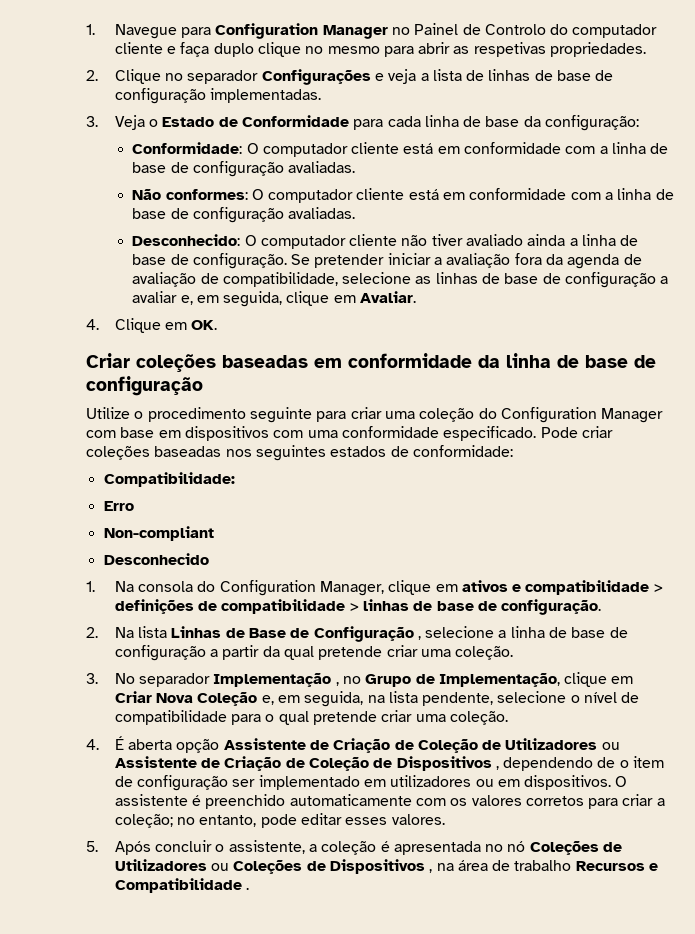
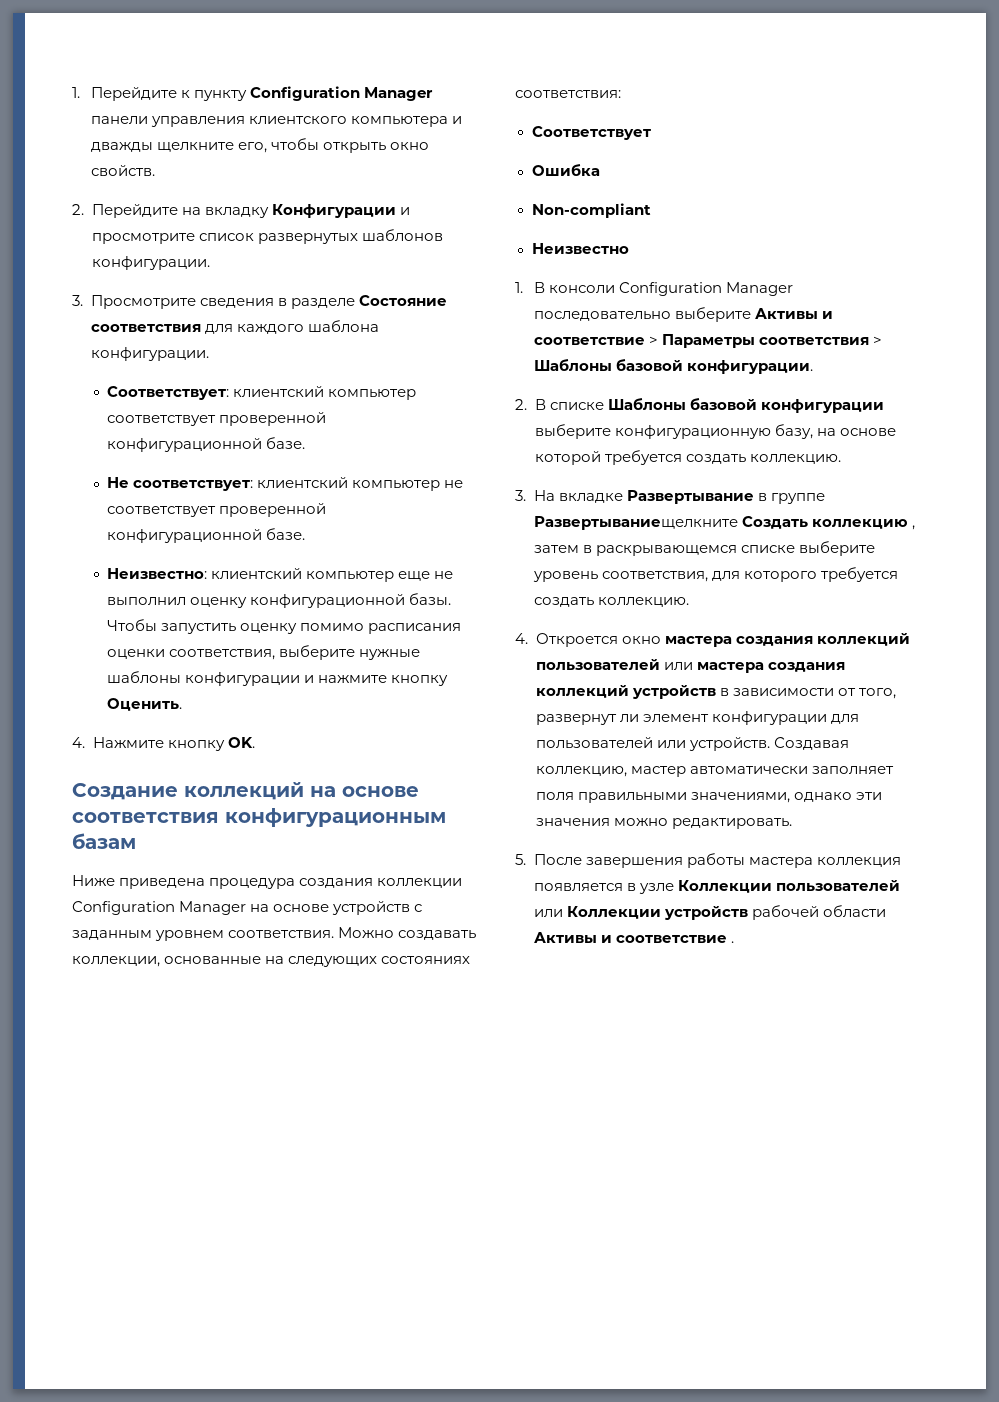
- 1. Navegue para Configuration Manager no Painel de Controlo do computador cliente e faça duplo clique no mesmo para abrir as respetivas propriedades.
- 2. Clique no separador Configurações e veja a lista de linhas de base de configuração implementadas.
- 3. Veja o Estado de Conformidade para cada linha de base da configuração:
- Conformidade: O computador cliente está em conformidade com a linha de base de configuração avaliadas.
- Não conformes: O computador cliente está em conformidade com a linha de base de configuração avaliadas.
- Desconhecido: O computador cliente não tiver avaliado ainda a linha de base de configuração. Se pretender iniciar a avaliação fora da agenda de avaliação de compatibilidade, selecione as linhas de base de configuração a avaliar e, em seguida, clique em Avaliar.
- 4. Clique em OK.
+ 1. Перейдите к пункту Configuration Manager панели управления клиентского компьютера и дважды щелкните его, чтобы открыть окно свойств.
+ 2. Перейдите на вкладку Конфигурации и просмотрите список развернутых шаблонов конфигурации.
+ 3. Просмотрите сведения в разделе Состояние соответствия для каждого шаблона конфигурации.
+ Соответствует: клиентский компьютер соответствует проверенной конфигурационной базе.
+ Не соответствует: клиентский компьютер не соответствует проверенной конфигурационной базе.
+ Неизвестно: клиентский компьютер еще не выполнил оценку конфигурационной базы. Чтобы запустить оценку помимо расписания оценки соответствия, выберите нужные шаблоны конфигурации и нажмите кнопку Оценить.
+ 4. Нажмите кнопку OK.
- Criar coleções baseadas em conformidade da linha de base de configuração
- Utilize o procedimento seguinte para criar uma coleção do Configuration Manager com base em dispositivos com uma conformidade especificado. Pode criar coleções baseadas nos seguintes estados de conformidade:
- Compatibilidade:
- Erro
+ Создание коллекций на основе соответствия конфигурационным базам
+ Ниже приведена процедура создания коллекции Configuration Manager на основе устройств с заданным уровнем соответствия. Можно создавать коллекции, основанные на следующих состояниях соответствия:
+ Соответствует
+ Ошибка
- Desconhecido
- 1. Na consola do Configuration Manager, clique em ativos e compatibilidade > definições de compatibilidade > linhas de base de configuração.
- 2. Na lista Linhas de Base de Configuração , selecione a linha de base de configuração a partir da qual pretende criar uma coleção.
- 3. No separador Implementação , no Grupo de Implementação, clique em Criar Nova Coleção e, em seguida, na lista pendente, selecione o nível de compatibilidade para o qual pretende criar uma coleção.
- 4. É aberta opção Assistente de Criação de Coleção de Utilizadores ou Assistente de Criação de Coleção de Dispositivos , dependendo de o item de configuração ser implementado em utilizadores ou em dispositivos. O assistente é preenchido automaticamente com os valores corretos para criar a coleção; no entanto, pode editar esses valores.
- 5. Após concluir o assistente, a coleção é apresentada no nó Coleções de Utilizadores ou Coleções de Dispositivos , na área de trabalho Recursos e Compatibilidade .
+ Неизвестно
+ 1. В консоли Configuration Manager последовательно выберите Активы и соответствие > Параметры соответствия > Шаблоны базовой конфигурации.
+ 2. В списке Шаблоны базовой конфигурации выберите конфигурационную базу, на основе которой требуется создать коллекцию.
+ 3. На вкладке Развертывание в группе Развертываниещелкните Создать коллекцию , затем в раскрывающемся списке выберите уровень соответствия, для которого требуется создать коллекцию.
+ 4. Откроется окно мастера создания коллекций пользователей или мастера создания коллекций устройств в зависимости от того, развернут ли элемент конфигурации для пользователей или устройств. Создавая коллекцию, мастер автоматически заполняет поля правильными значениями, однако эти значения можно редактировать.
+ 5. После завершения работы мастера коллекция появляется в узле Коллекции пользователей или Коллекции устройств рабочей области Активы и соответствие .

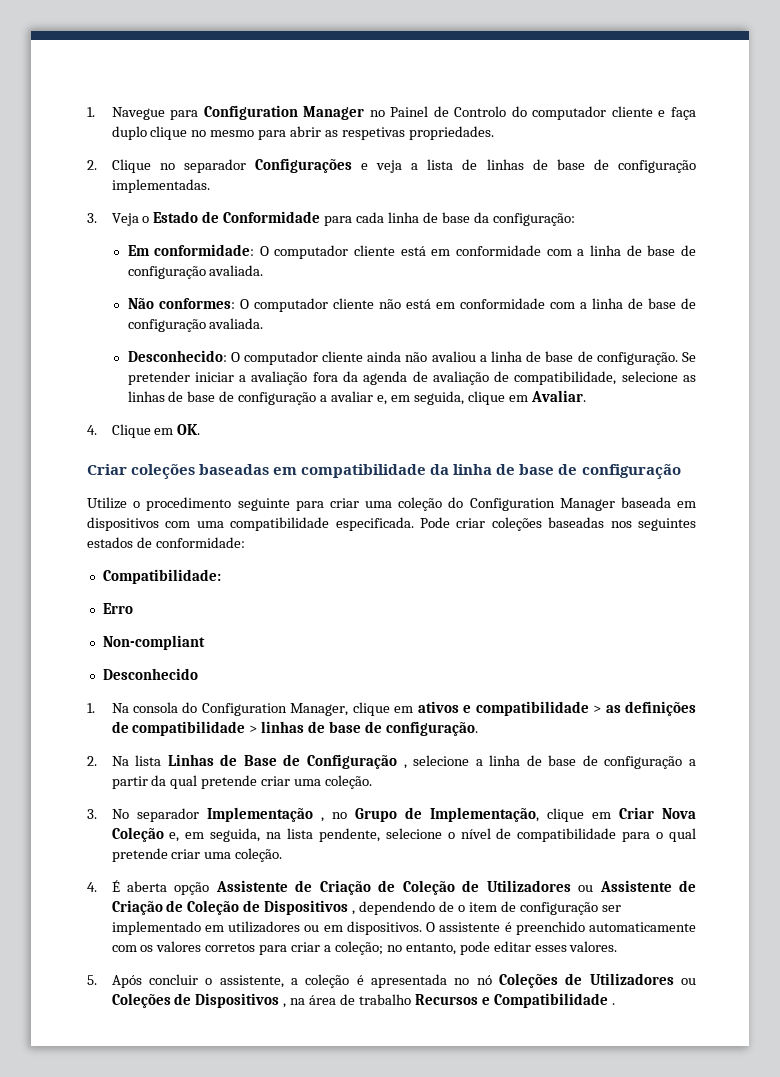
- 1. Перейдите к пункту Configuration Manager панели управления клиентского компьютера и дважды щелкните его, чтобы открыть окно свойств.
- 2. Перейдите на вкладку Конфигурации и просмотрите список развернутых шаблонов конфигурации.
- 3. Просмотрите сведения в разделе Состояние соответствия для каждого шаблона конфигурации.
- Соответствует: клиентский компьютер соответствует проверенной конфигурационной базе.
- Не соответствует: клиентский компьютер не соответствует проверенной конфигурационной базе.
- Неизвестно: клиентский компьютер еще не выполнил оценку конфигурационной базы. Чтобы запустить оценку помимо расписания оценки соответствия, выберите нужные шаблоны конфигурации и нажмите кнопку Оценить.
- 4. Нажмите кнопку OK.
+ 1. Navegue para Configuration Manager no Painel de Controlo do computador cliente e faça duplo clique no mesmo para abrir as respetivas propriedades.
+ 2. Clique no separador Configurações e veja a lista de linhas de base de configuração implementadas.
+ 3. Veja o Estado de Conformidade para cada linha de base da configuração:
+ Em conformidade: O computador cliente está em conformidade com a linha de base de configuração avaliada.
+ Não conformes: O computador cliente não está em conformidade com a linha de base de configuração avaliada.
+ Desconhecido: O computador cliente ainda não avaliou a linha de base de configuração. Se pretender iniciar a avaliação fora da agenda de avaliação de compatibilidade, selecione as linhas de base de configuração a avaliar e, em seguida, clique em Avaliar.
+ 4. Clique em OK.
- Создание коллекций на основе соответствия конфигурационным базам
- Ниже приведена процедура создания коллекции Configuration Manager на основе устройств с заданным уровнем соответствия. Можно создавать коллекции, основанные на следующих состояниях соответствия:
- Соответствует
- Ошибка
+ Criar coleções baseadas em compatibilidade da linha de base de configuração
+ Utilize o procedimento seguinte para criar uma coleção do Configuration Manager baseada em dispositivos com uma compatibilidade especificada. Pode criar coleções baseadas nos seguintes estados de conformidade:
+ Compatibilidade:
+ Erro
- Неизвестно
- 1. В консоли Configuration Manager последовательно выберите Активы и соответствие > Параметры соответствия > Шаблоны базовой конфигурации.
- 2. В списке Шаблоны базовой конфигурации выберите конфигурационную базу, на основе которой требуется создать коллекцию.
- 3. На вкладке Развертывание в группе Развертываниещелкните Создать коллекцию , затем в раскрывающемся списке выберите уровень соответствия, для которого требуется создать коллекцию.
- 4. Откроется окно мастера создания коллекций пользователей или мастера создания коллекций устройств в зависимости от того, развернут ли элемент конфигурации для пользователей или устройств. Создавая коллекцию, мастер автоматически заполняет поля правильными значениями, однако эти значения можно редактировать.
- 5. После завершения работы мастера коллекция появляется в узле Коллекции пользователей или Коллекции устройств рабочей области Активы и соответствие .
+ Desconhecido
+ 1. Na consola do Configuration Manager, clique em ativos e compatibilidade > as definições de compatibilidade > linhas de base de configuração.
+ 2. Na lista Linhas de Base de Configuração , selecione a linha de base de configuração a partir da qual pretende criar uma coleção.
+ 3. No separador Implementação , no Grupo de Implementação, clique em Criar Nova Coleção e, em seguida, na lista pendente, selecione o nível de compatibilidade para o qual pretende criar uma coleção.
+ 4. É aberta opção Assistente de Criação de Coleção de Utilizadores ou Assistente de Criação de Coleção de Dispositivos , dependendo de o item de configuração ser implementado em utilizadores ou em dispositivos. O assistente é preenchido automaticamente com os valores corretos para criar a coleção; no entanto, pode editar esses valores.
+ 5. Após concluir o assistente, a coleção é apresentada no nó Coleções de Utilizadores ou Coleções de Dispositivos , na área de trabalho Recursos e Compatibilidade .

